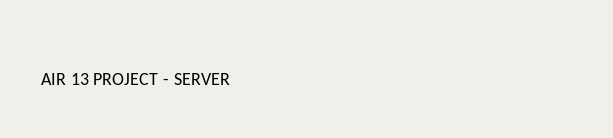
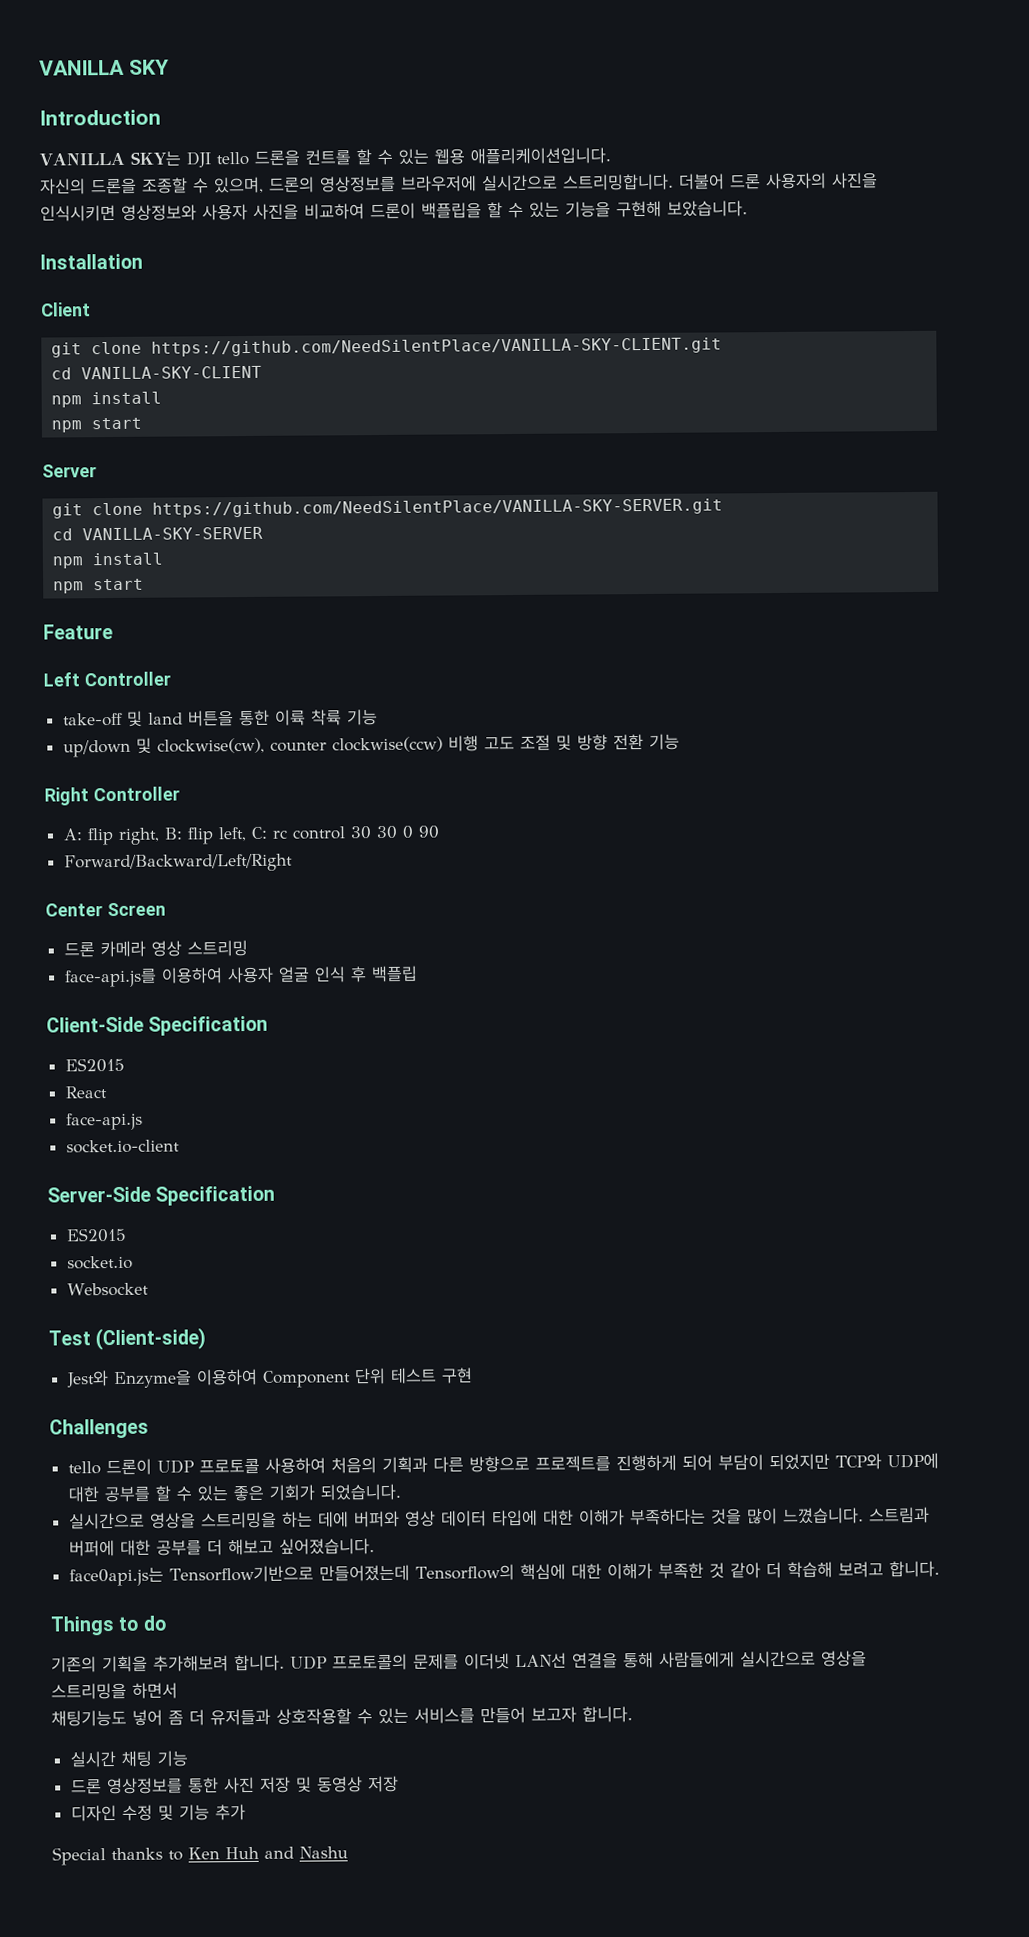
- AIR 13 PROJECT - SERVER
+ VANILLA SKY
+ Introduction
+ VANILLA SKY는 DJI tello 드론을 컨트롤 할 수 있는 웹용 애플리케이션입니다.
+ 자신의 드론을 조종할 수 있으며, 드론의 영상정보를 브라우저에 실시간으로 스트리밍합니다. 더불어 드론 사용자의 사진을 인식시키면 영상정보와 사용자 사진을 비교하여 드론이 백플립을 할 수 있는 기능을 구현해 보았습니다.
+ Installation
+ Client
+ git clone https://github.com/NeedSilentPlace/VANILLA-SKY-CLIENT.git
+ cd VANILLA-SKY-CLIENT
+ npm install
+ npm start
+ Server
+ git clone https://github.com/NeedSilentPlace/VANILLA-SKY-SERVER.git
+ cd VANILLA-SKY-SERVER
+ npm install
+ npm start
+ Feature
+ Left Controller
+ take-off 및 land 버튼을 통한 이륙 착륙 기능
+ up/down 및 clockwise(cw), counter clockwise(ccw) 비행 고도 조절 및 방향 전환 기능
+ Right Controller
+ A: flip right, B: flip left, C: rc control 30 30 0 90
+ Forward/Backward/Left/Right
+ Center Screen
+ 드론 카메라 영상 스트리밍
+ face-api.js를 이용하여 사용자 얼굴 인식 후 백플립
+ Client-Side Specification
+ ES2015
+ React
+ face-api.js
+ socket.io-client
+ Server-Side Specification
+ ES2015
+ socket.io
+ Websocket
+ Test (Client-side)
+ Jest와 Enzyme을 이용하여 Component 단위 테스트 구현
+ Challenges
+ tello 드론이 UDP 프로토콜 사용하여 처음의 기획과 다른 방향으로 프로젝트를 진행하게 되어 부담이 되었지만 TCP와 UDP에 대한 공부를 할 수 있는 좋은 기회가 되었습니다.
+ 실시간으로 영상을 스트리밍을 하는 데에 버퍼와 영상 데이터 타입에 대한 이해가 부족하다는 것을 많이 느꼈습니다. 스트림과 버퍼에 대한 공부를 더 해보고 싶어졌습니다.
+ face0api.js는 Tensorflow기반으로 만들어졌는데 Tensorflow의 핵심에 대한 이해가 부족한 것 같아 더 학습해 보려고 합니다.
+ Things to do
+ 기존의 기획을 추가해보려 합니다. UDP 프로토콜의 문제를 이더넷 LAN선 연결을 통해 사람들에게 실시간으로 영상을 스트리밍을 하면서
+ 채팅기능도 넣어 좀 더 유저들과 상호작용할 수 있는 서비스를 만들어 보고자 합니다.
+ 실시간 채팅 기능
+ 드론 영상정보를 통한 사진 저장 및 동영상 저장
+ 디자인 수정 및 기능 추가
+ Special thanks to Ken Huh and Nashu

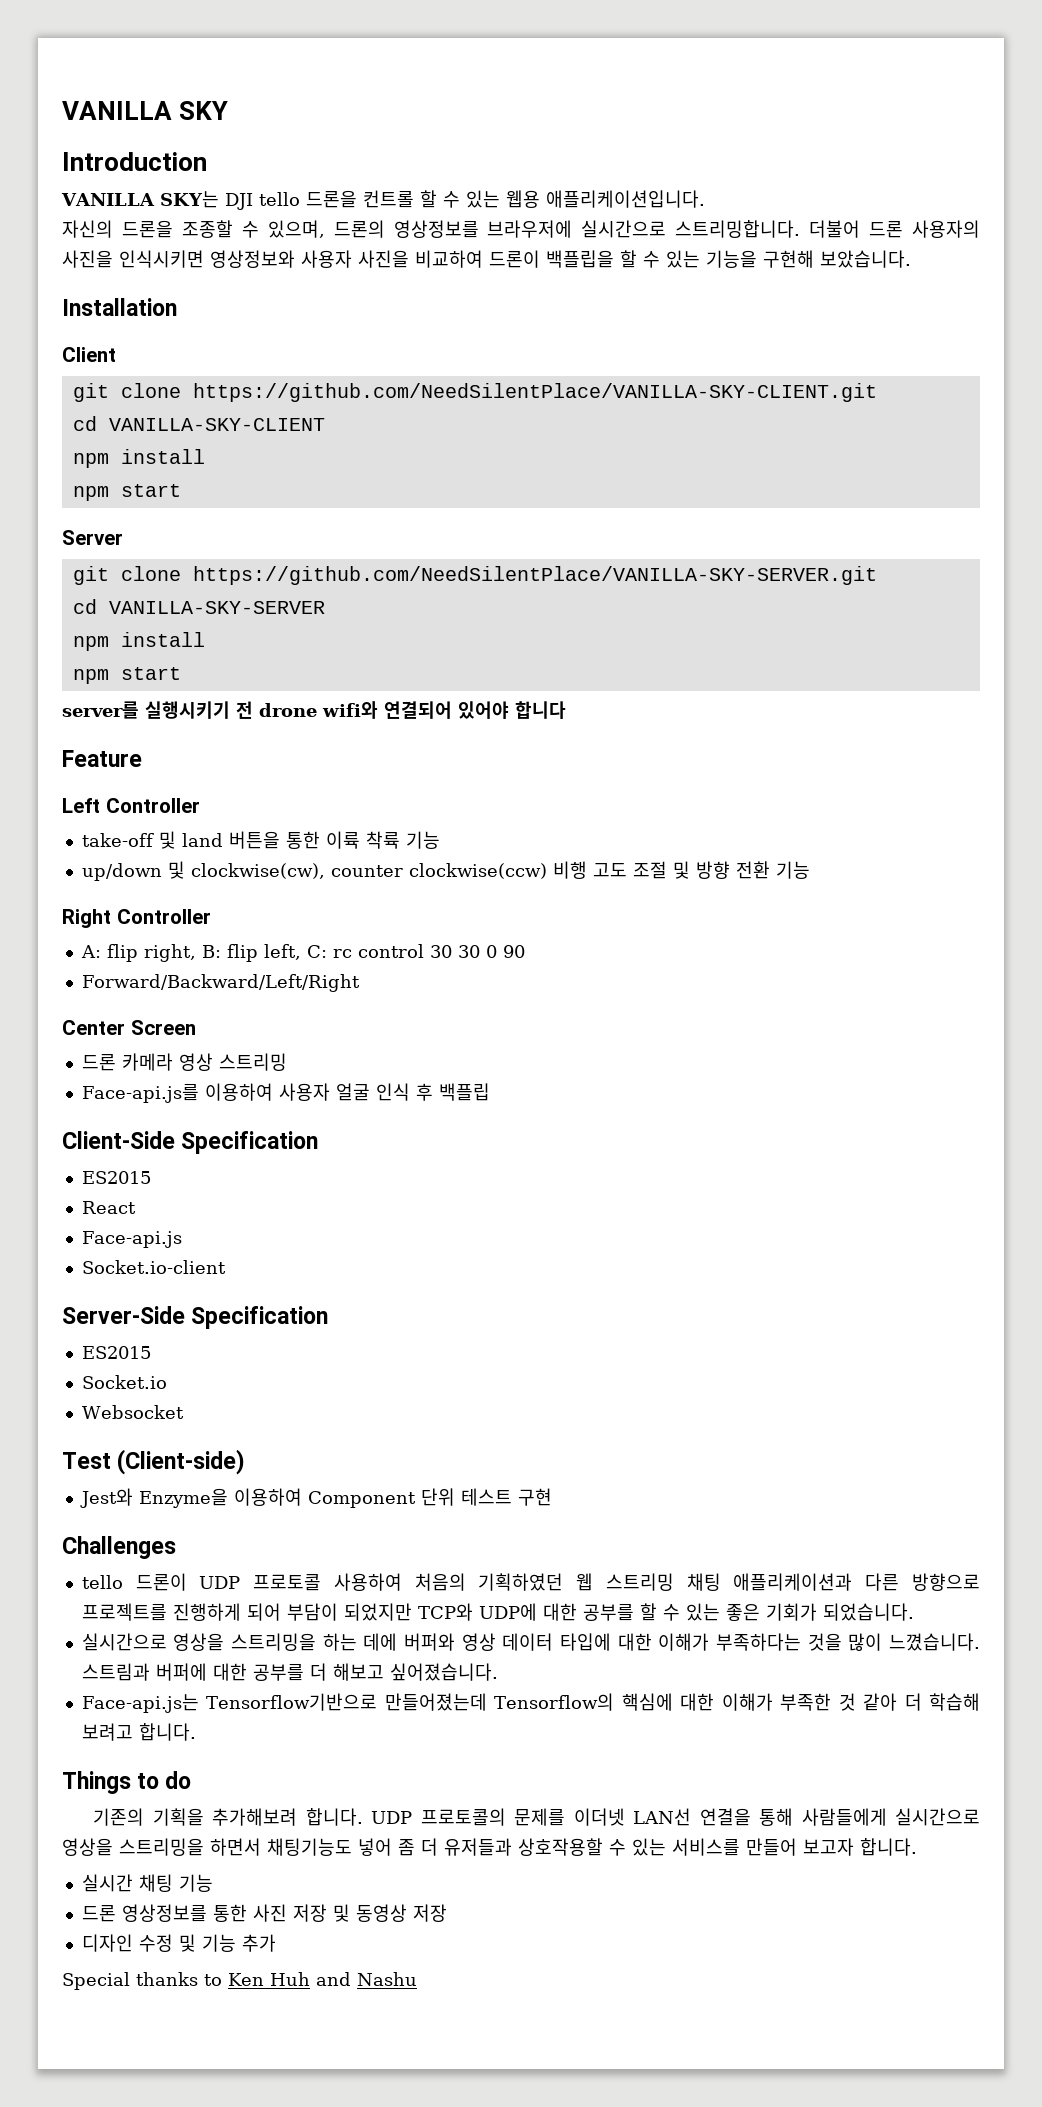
+ server를 실행시키기 전 drone wifi와 연결되어 있어야 합니다
- face-api.js를 이용하여 사용자 얼굴 인식 후 백플립
+ Face-api.js를 이용하여 사용자 얼굴 인식 후 백플립
- face-api.js
- socket.io-client
+ Face-api.js
+ Socket.io-client
- socket.io
+ Socket.io
- tello 드론이 UDP 프로토콜 사용하여 처음의 기획과 다른 방향으로 프로젝트를 진행하게 되어 부담이 되었지만 TCP와 UDP에 대한 공부를 할 수 있는 좋은 기회가 되었습니다.
+ tello 드론이 UDP 프로토콜 사용하여 처음의 기획하였던 웹 스트리밍 채팅 애플리케이션과 다른 방향으로 프로젝트를 진행하게 되어 부담이 되었지만 TCP와 UDP에 대한 공부를 할 수 있는 좋은 기회가 되었습니다.
- face0api.js는 Tensorflow기반으로 만들어졌는데 Tensorflow의 핵심에 대한 이해가 부족한 것 같아 더 학습해 보려고 합니다.
+ Face-api.js는 Tensorflow기반으로 만들어졌는데 Tensorflow의 핵심에 대한 이해가 부족한 것 같아 더 학습해 보려고 합니다.
- UDP 프로토콜의 문제를 이더넷 LAN선 연결을 통해 사람들에게 실시간으로 영상을 스트리밍을 하면서
- 채팅기능도 넣어 좀 더 유저들과 상호작용할 수 있는 서비스를 만들어 보고자 합니다.
+ UDP 프로토콜의 문제를 이더넷 LAN선 연결을 통해 사람들에게 실시간으로 영상을 스트리밍을 하면서 채팅기능도 넣어 좀 더 유저들과 상호작용할 수 있는 서비스를 만들어 보고자 합니다.

